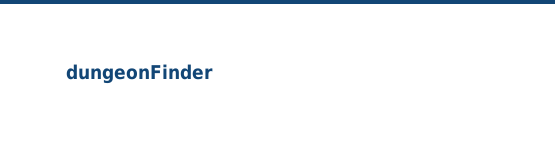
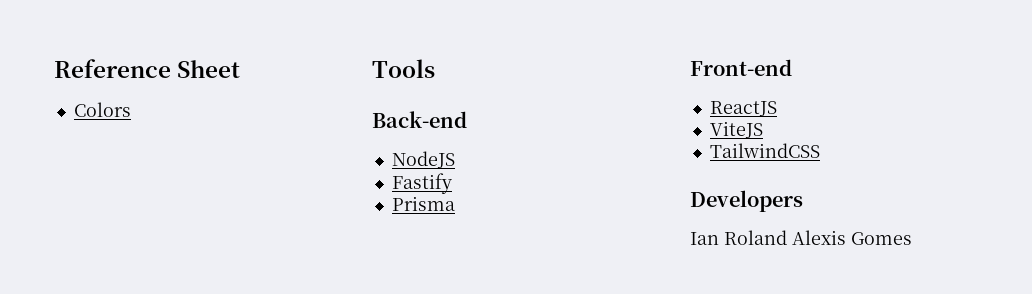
- dungeonFinder
+ Reference Sheet
+ Colors
+ Tools
+ Back-end
+ NodeJS
+ Fastify
+ Prisma
+ Front-end
+ ReactJS
+ ViteJS
+ TailwindCSS
+ Developers
+ Ian Roland Alexis Gomes

